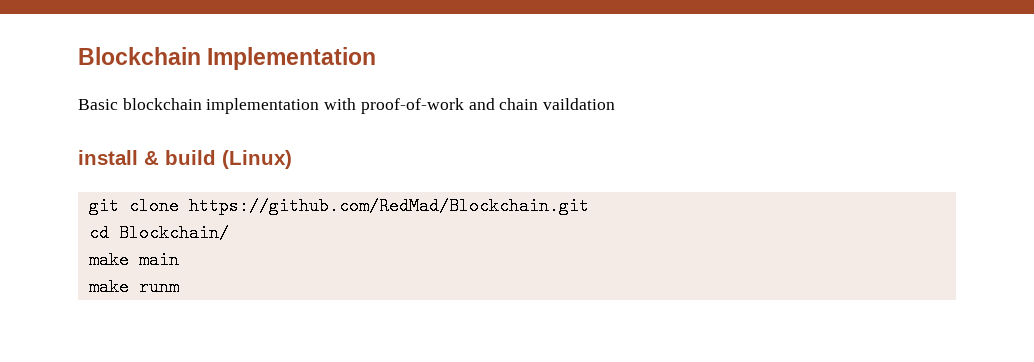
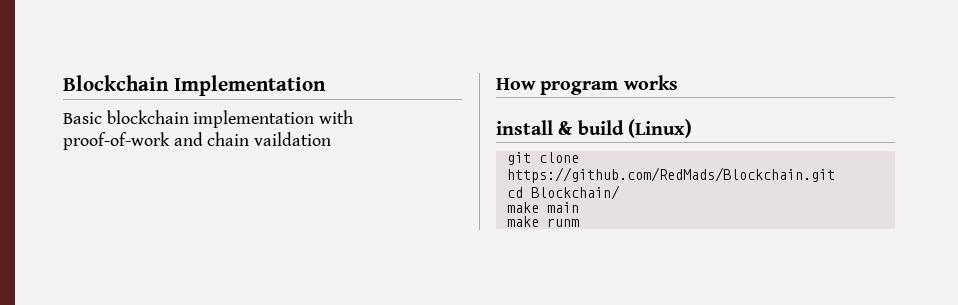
+ How program works
- git clone https://github.com/RedMad/Blockchain.git
+ git clone https://github.com/RedMads/Blockchain.git

